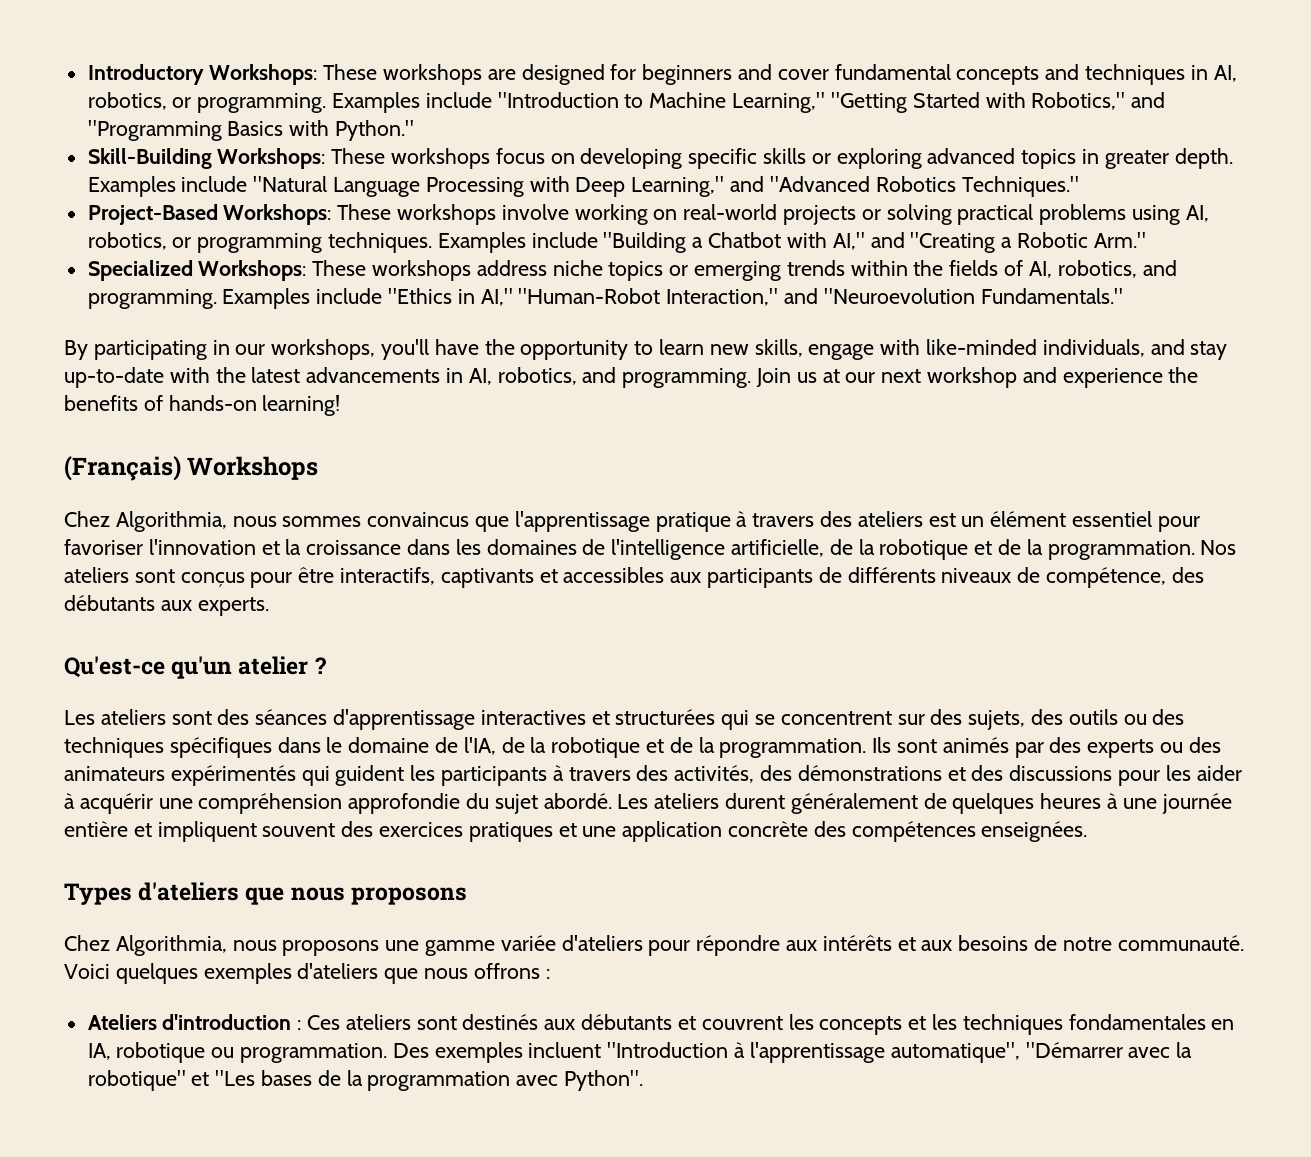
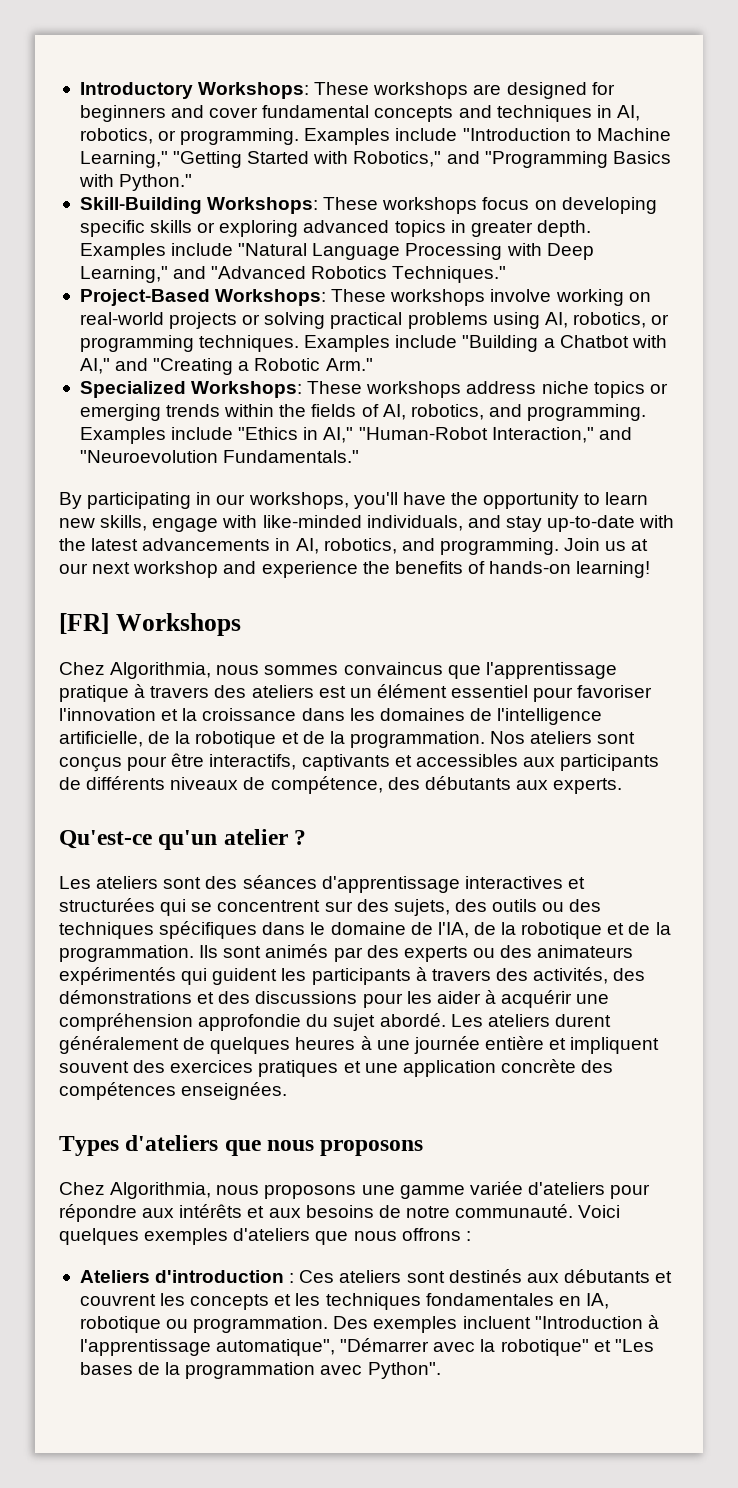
- (Français) Workshops
+ [FR] Workshops

